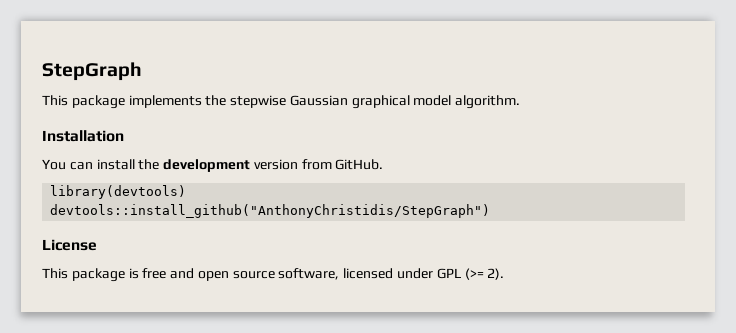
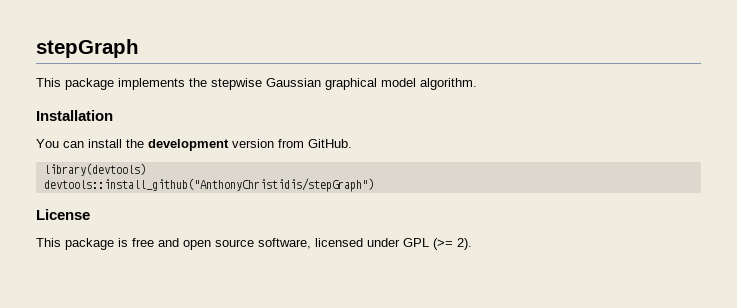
- StepGraph
+ stepGraph
- devtools::install_github("AnthonyChristidis/StepGraph")
+ devtools::install_github("AnthonyChristidis/stepGraph")

